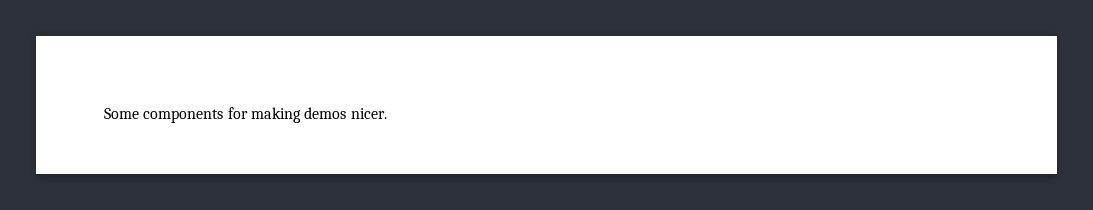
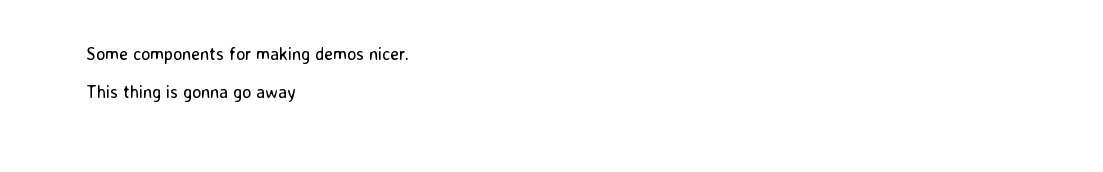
+ This thing is gonna go away

